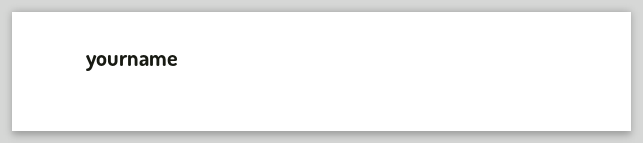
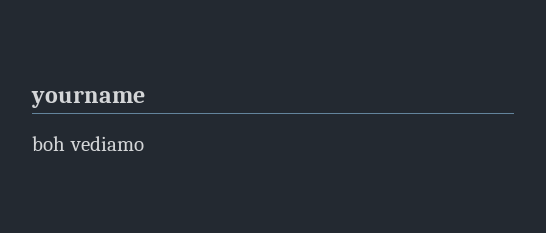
+ boh vediamo

